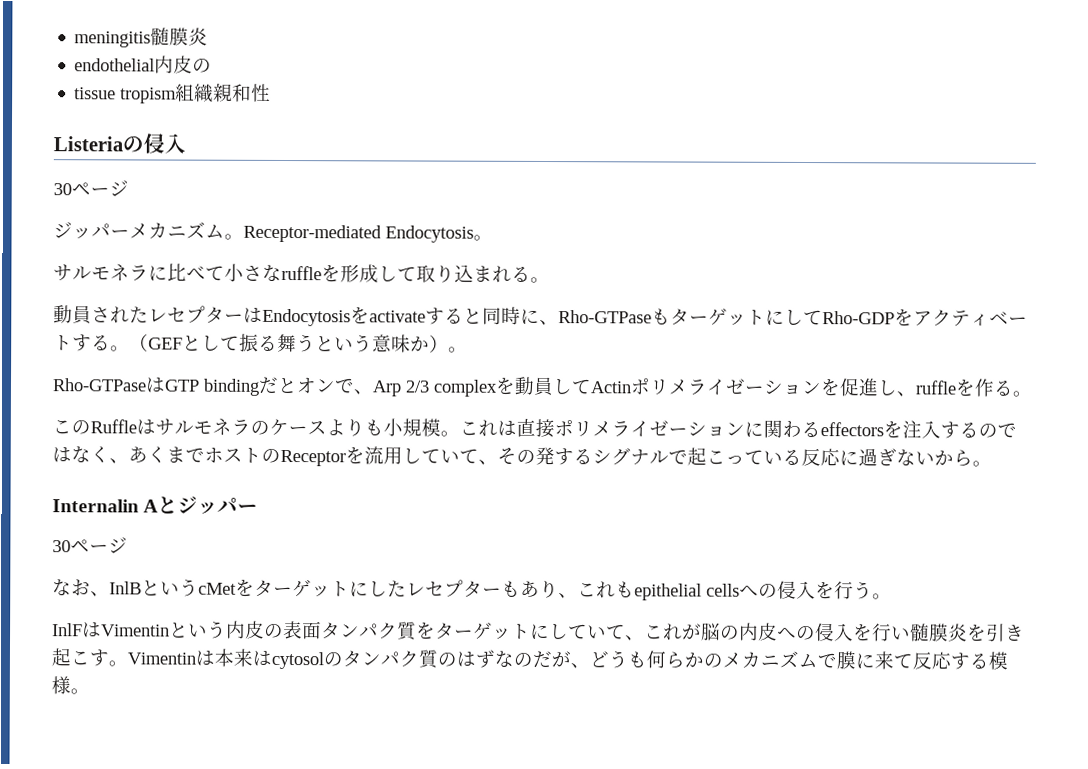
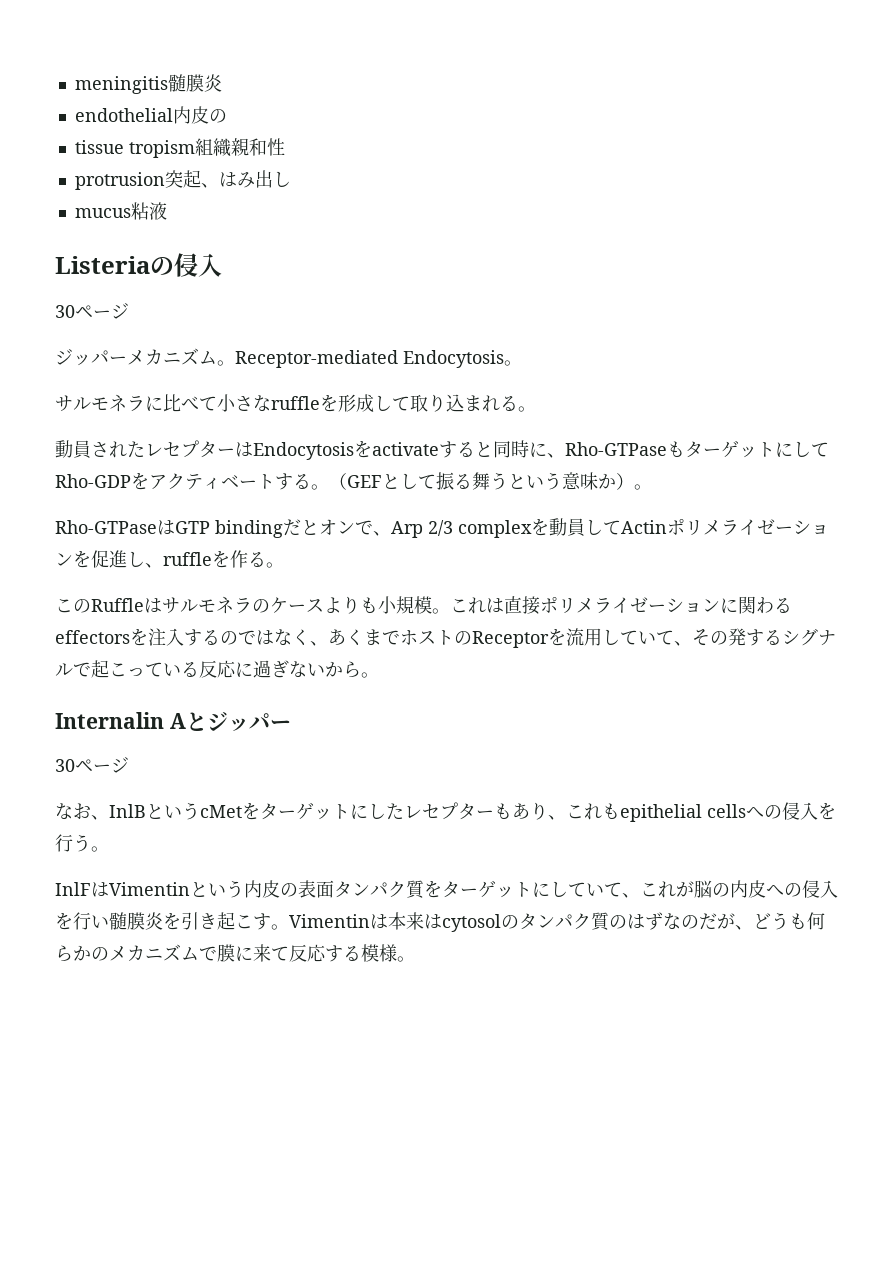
+ protrusion突起、はみ出し
+ mucus粘液

